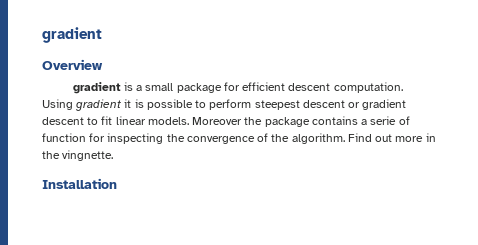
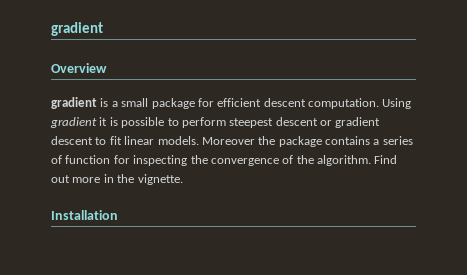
- Moreover the package contains a serie of function for inspecting the convergence of the algorithm.
+ Moreover the package contains a series of function for inspecting the convergence of the algorithm.
- Find out more in the vingnette.
+ Find out more in the vignette.

